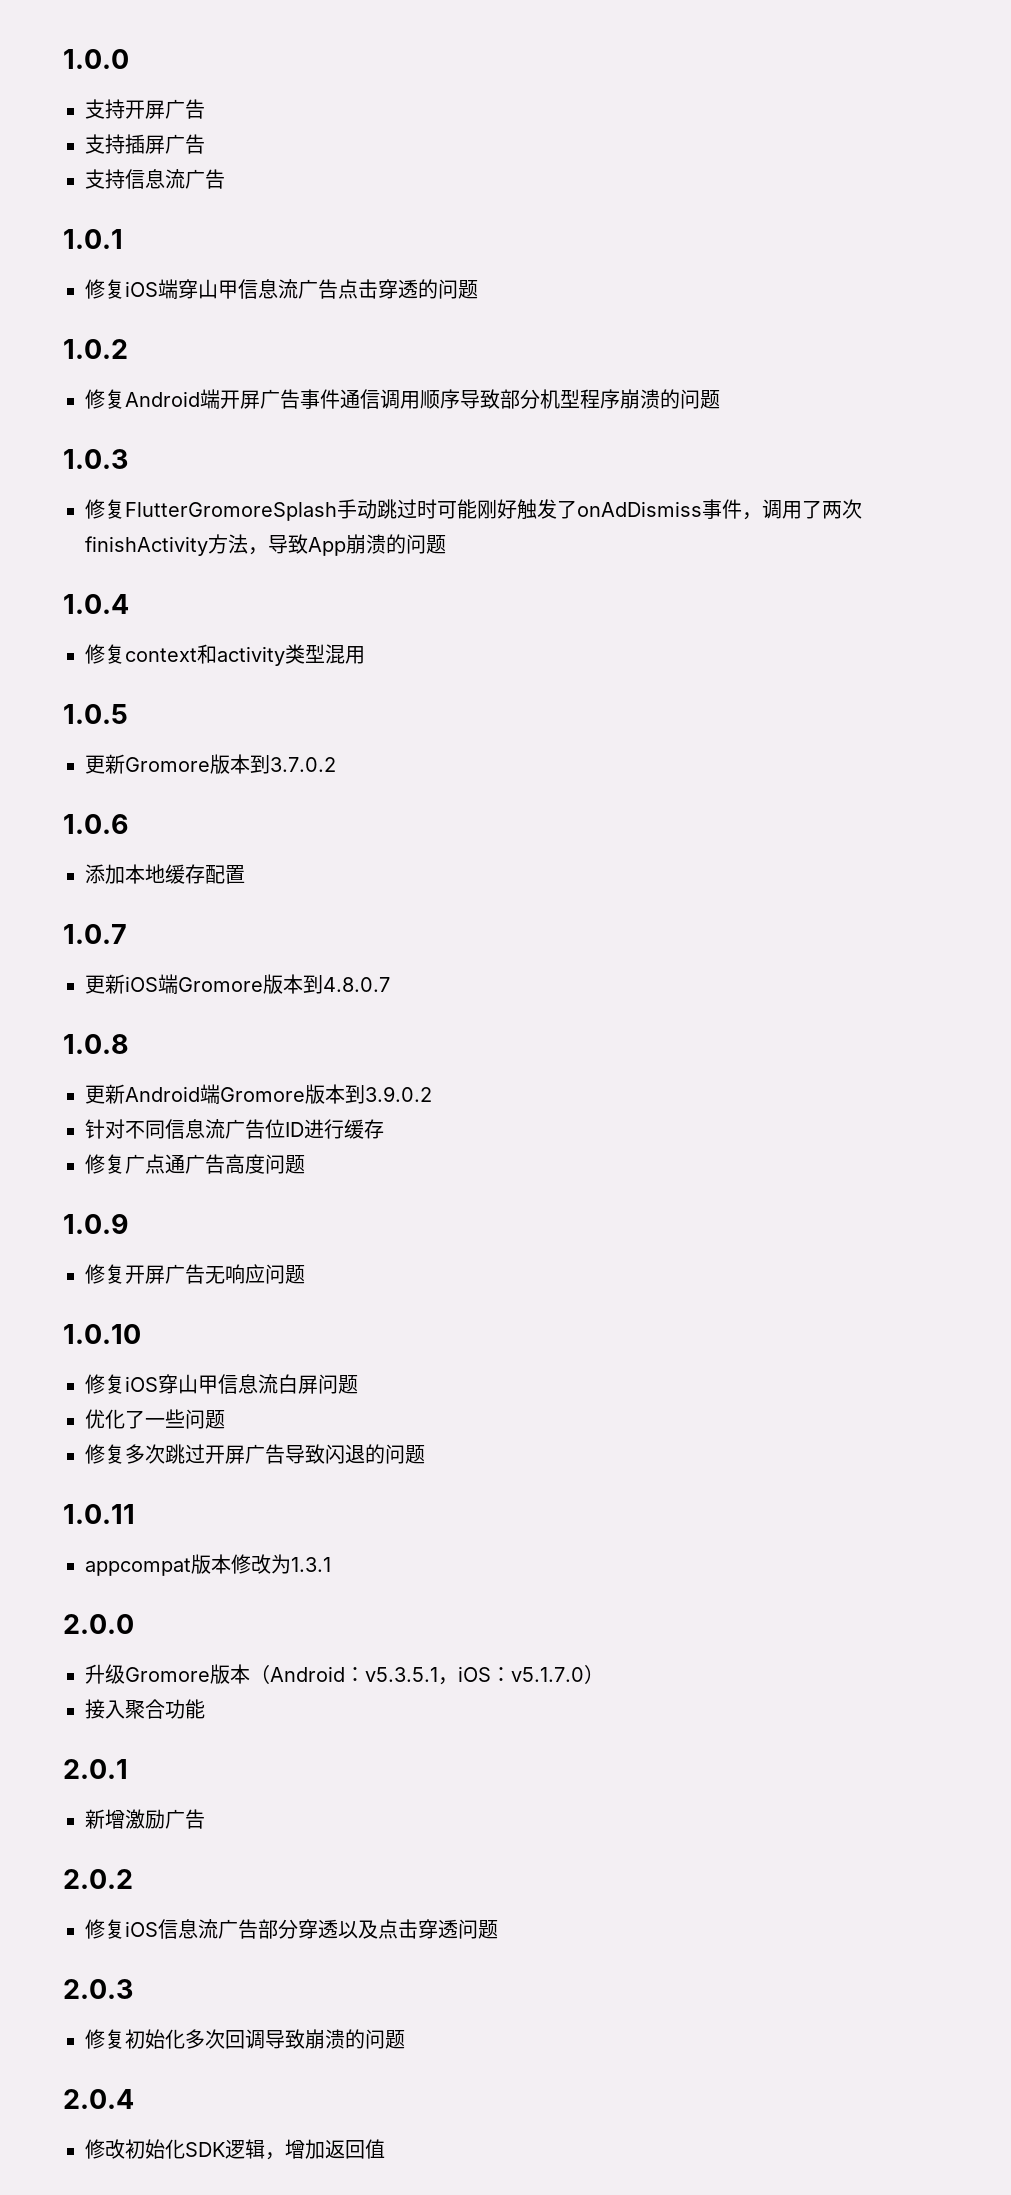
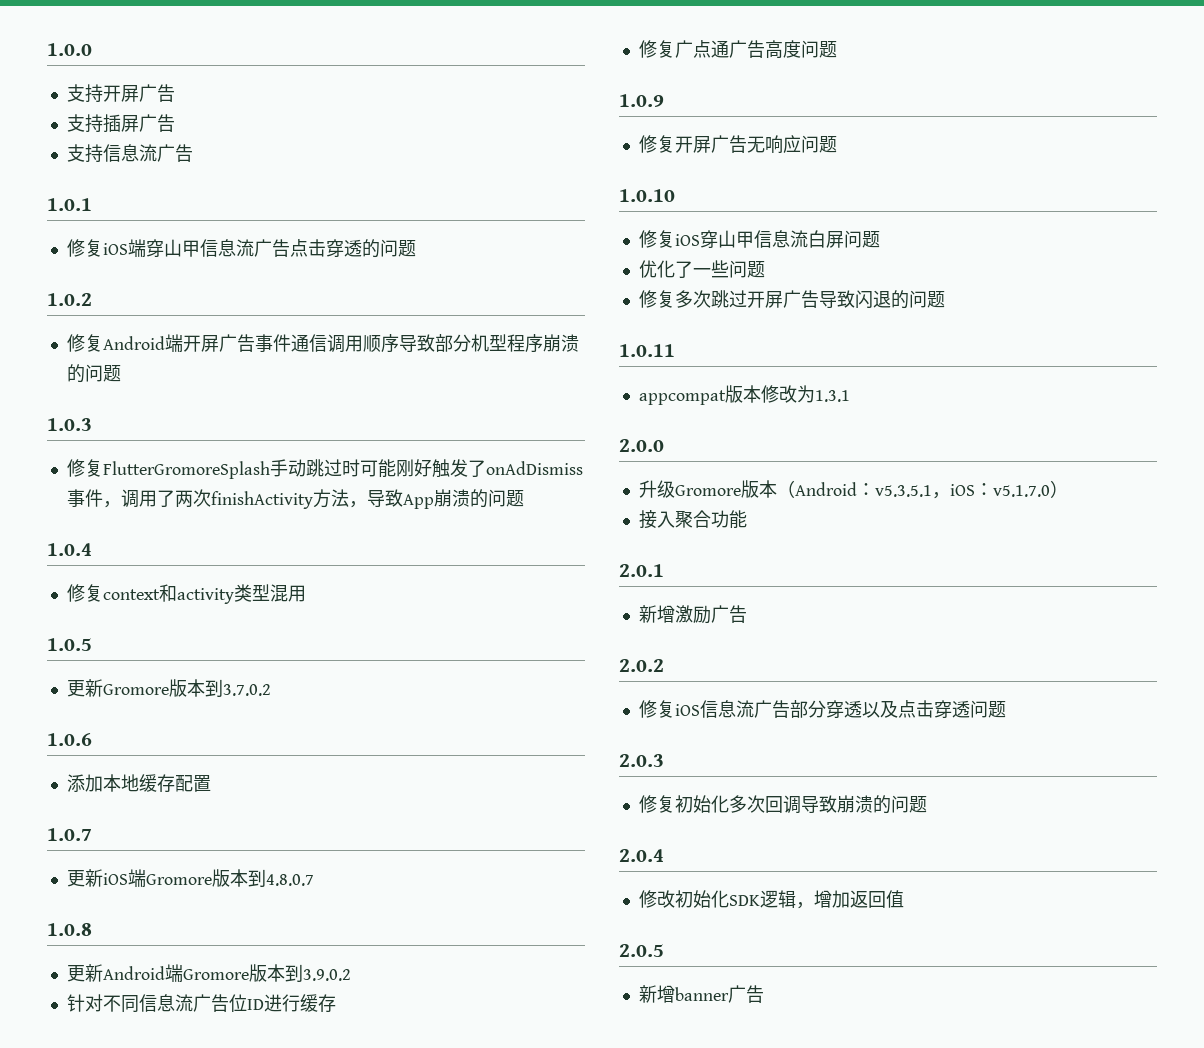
+ 2.0.5
+ 新增banner广告

